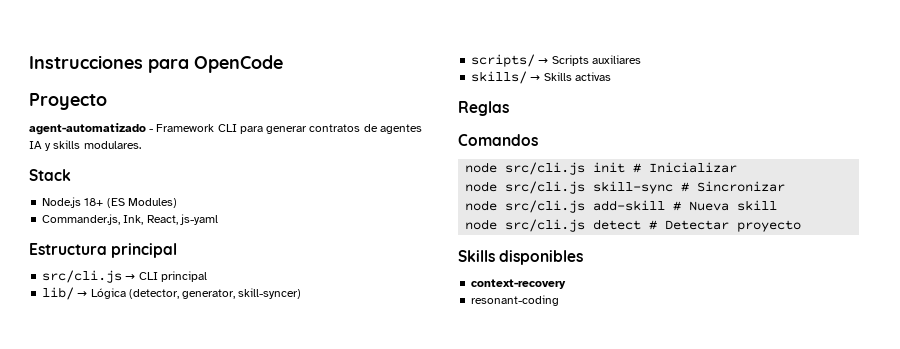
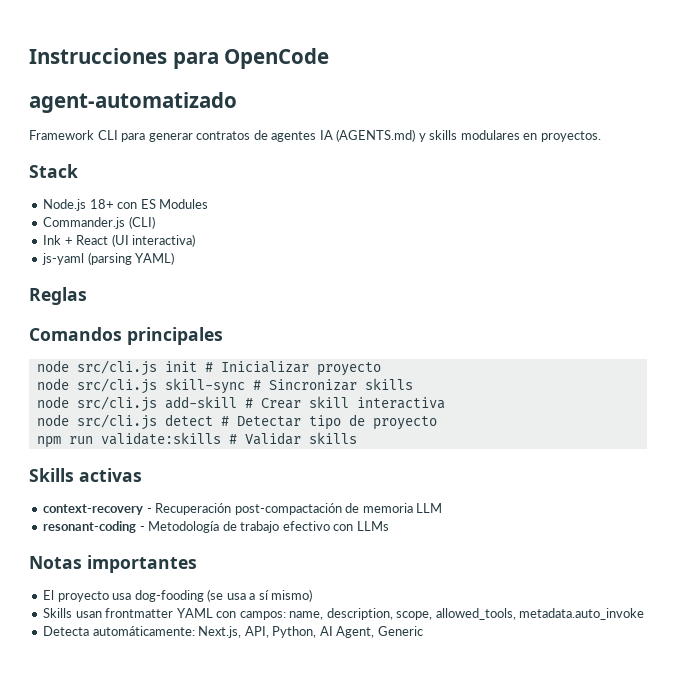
- Proyecto
- agent-automatizado - Framework CLI para generar contratos de agentes IA y skills modulares.
+ agent-automatizado
+ Framework CLI para generar contratos de agentes IA (AGENTS.md) y skills modulares en proyectos.
- Node.js 18+ (ES Modules)
- Commander.js, Ink, React, js-yaml
- Estructura principal
- src/cli.js → CLI principal
- lib/ → Lógica (detector, generator, skill-syncer)
- scripts/ → Scripts auxiliares
- skills/ → Skills activas
+ Node.js 18+ con ES Modules
+ Commander.js (CLI)
+ Ink + React (UI interactiva)
+ js-yaml (parsing YAML)
- Comandos
+ Comandos principales
- node src/cli.js init # Inicializar
+ node src/cli.js init # Inicializar proyecto
- node src/cli.js skill-sync # Sincronizar
+ node src/cli.js skill-sync # Sincronizar skills
- node src/cli.js add-skill # Nueva skill
+ node src/cli.js add-skill # Crear skill interactiva
- node src/cli.js detect # Detectar proyecto
- Skills disponibles
+ node src/cli.js detect # Detectar tipo de proyecto
+ npm run validate:skills # Validar skills
+ Skills activas
- context-recovery
- resonant-coding
+ context-recovery - Recuperación post-compactación de memoria LLM
+ resonant-coding - Metodología de trabajo efectivo con LLMs
+ Notas importantes
+ El proyecto usa dog-fooding (se usa a sí mismo)
+ Skills usan frontmatter YAML con campos: name, description, scope, allowed_tools, metadata.auto_invoke
+ Detecta automáticamente: Next.js, API, Python, AI Agent, Generic

